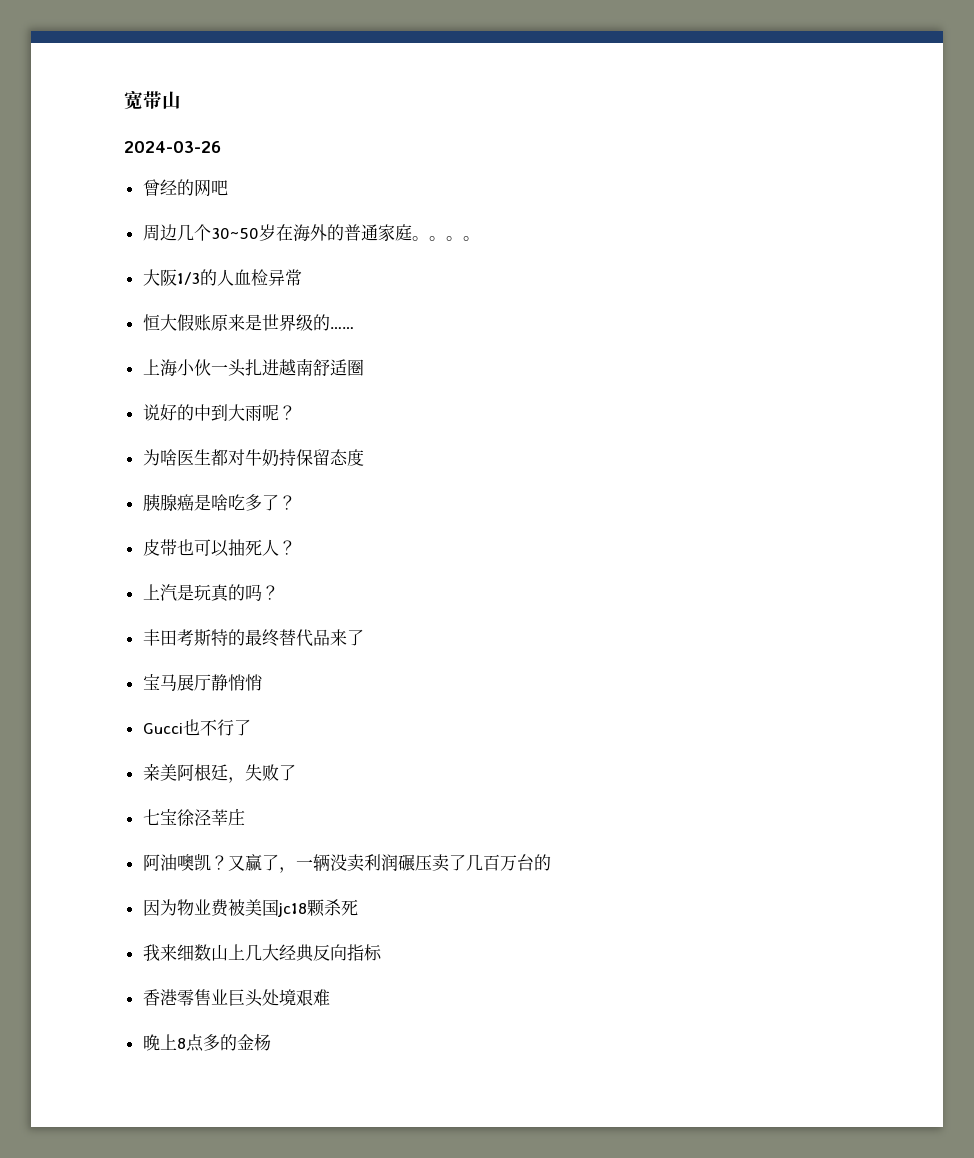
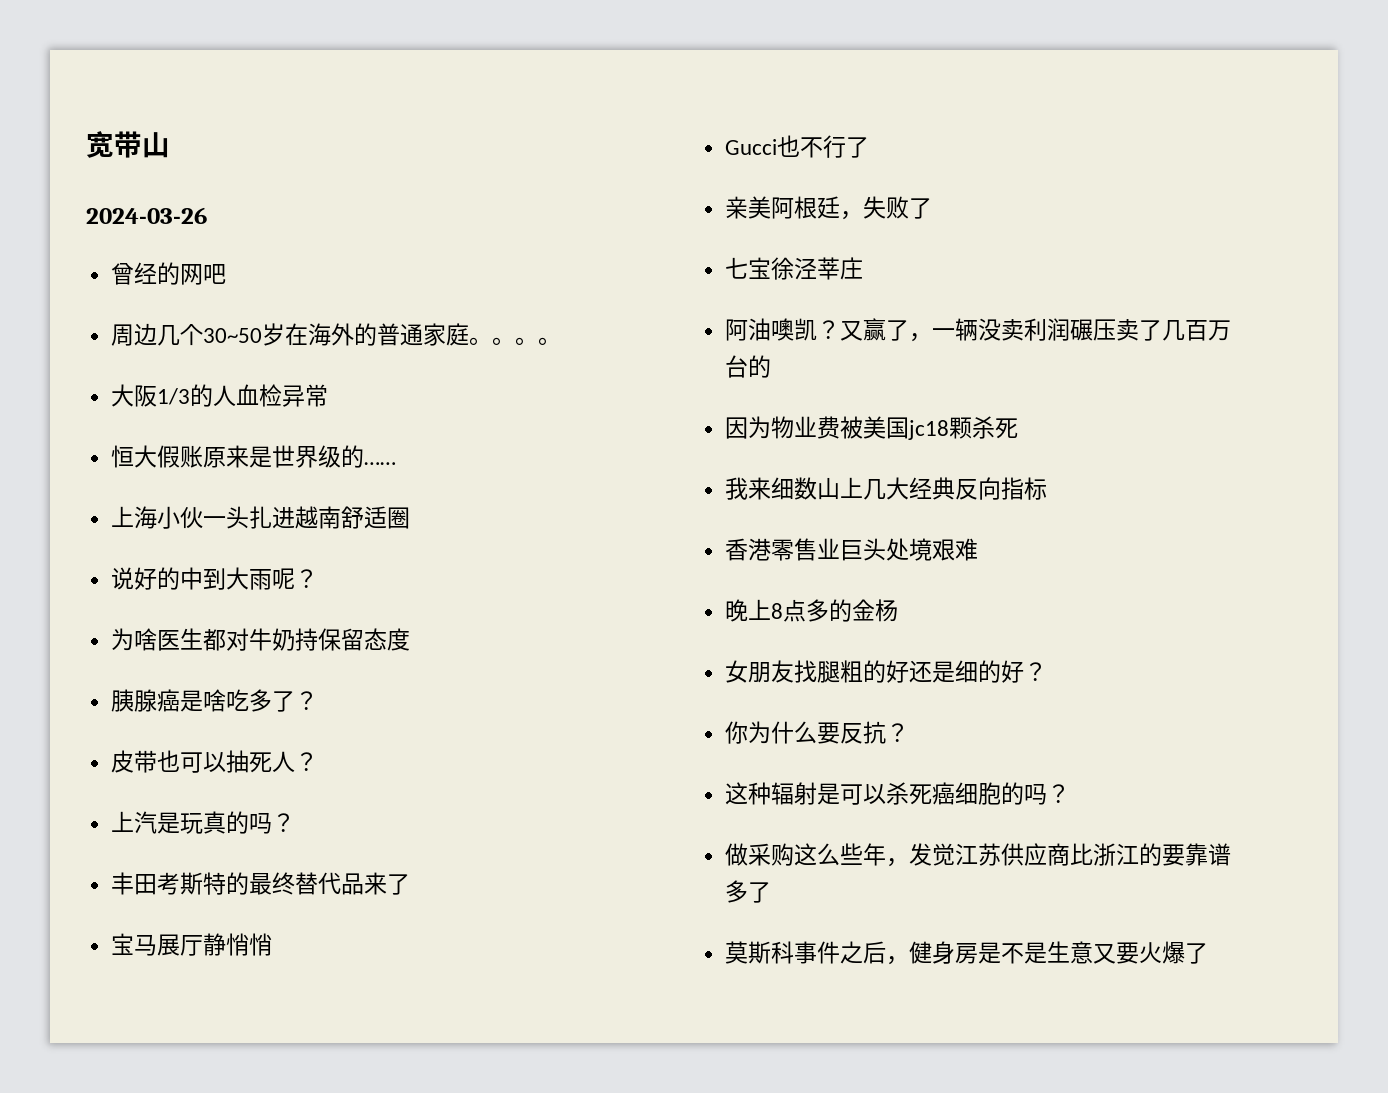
+ 女朋友找腿粗的好还是细的好？
+ 你为什么要反抗？
+ 这种辐射是可以杀死癌细胞的吗？
+ 做采购这么些年，发觉江苏供应商比浙江的要靠谱多了
+ 莫斯科事件之后，健身房是不是生意又要火爆了

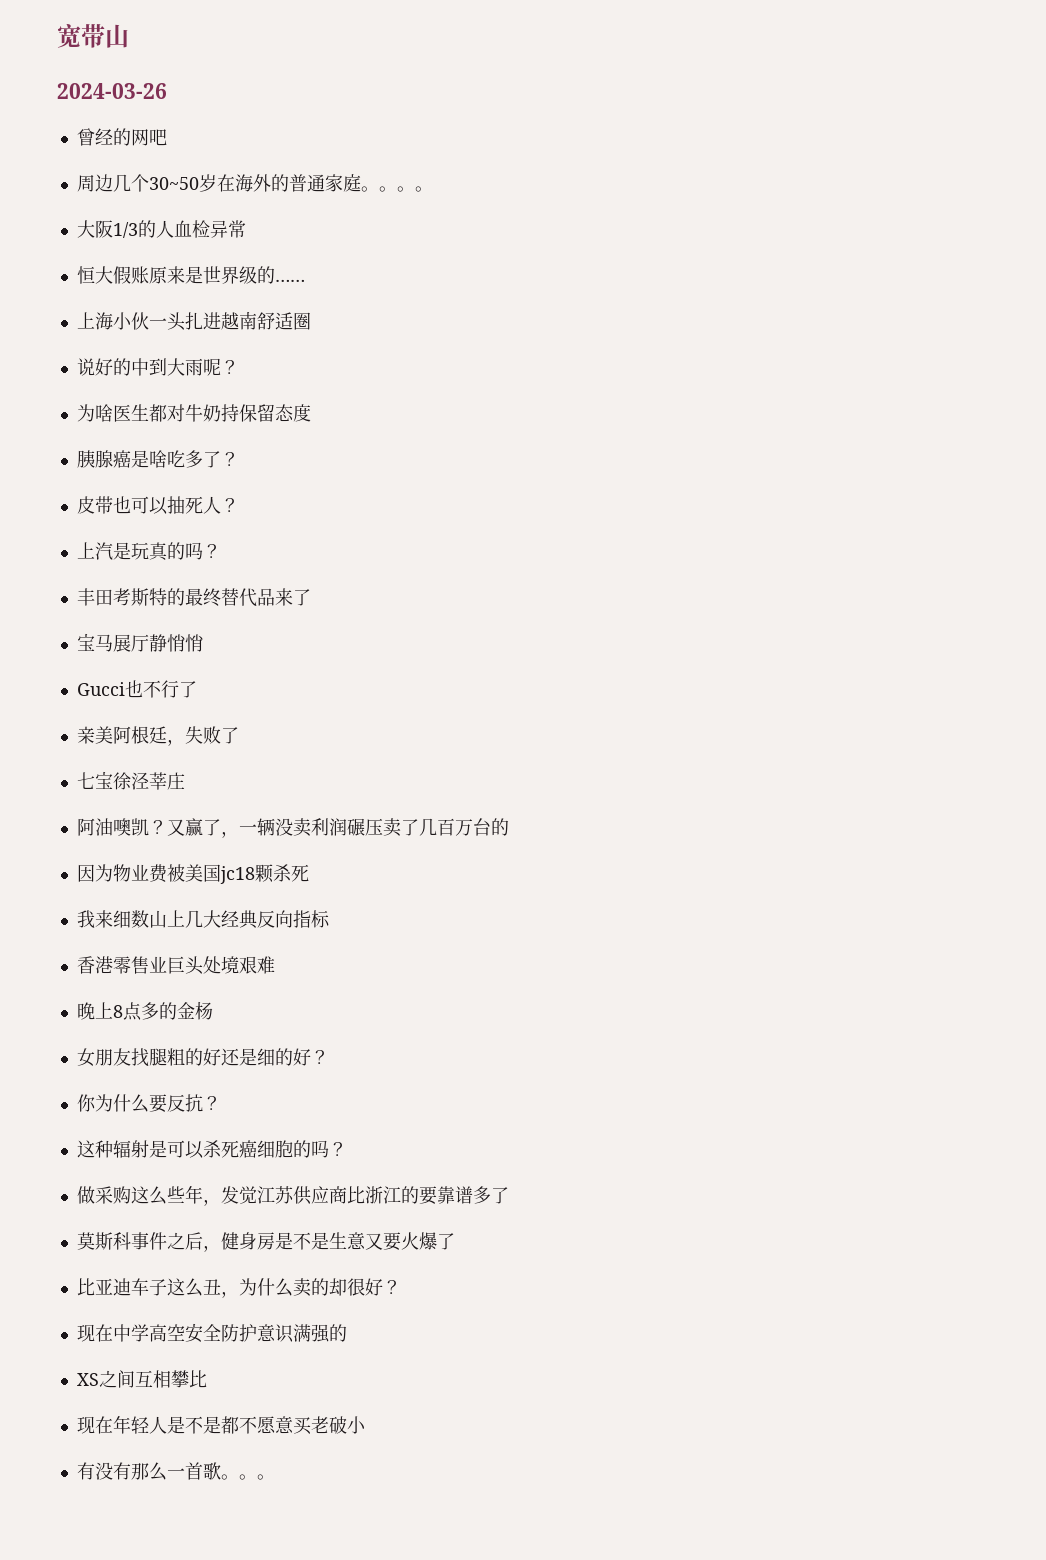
+ 比亚迪车子这么丑，为什么卖的却很好？
+ 现在中学高空安全防护意识满强的
+ XS之间互相攀比
+ 现在年轻人是不是都不愿意买老破小
+ 有没有那么一首歌。。。

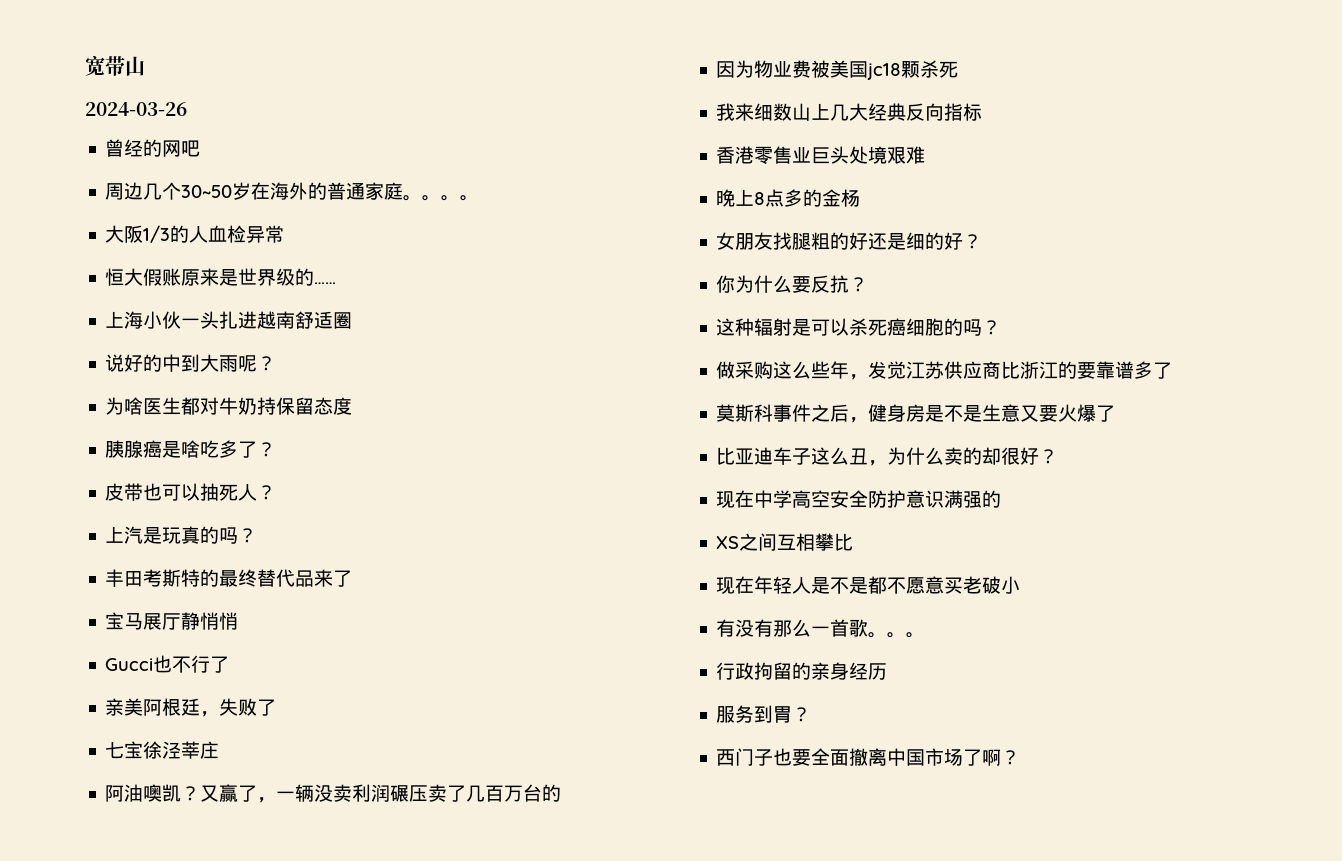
+ 行政拘留的亲身经历
+ 服务到胃？
+ 西门子也要全面撤离中国市场了啊？

